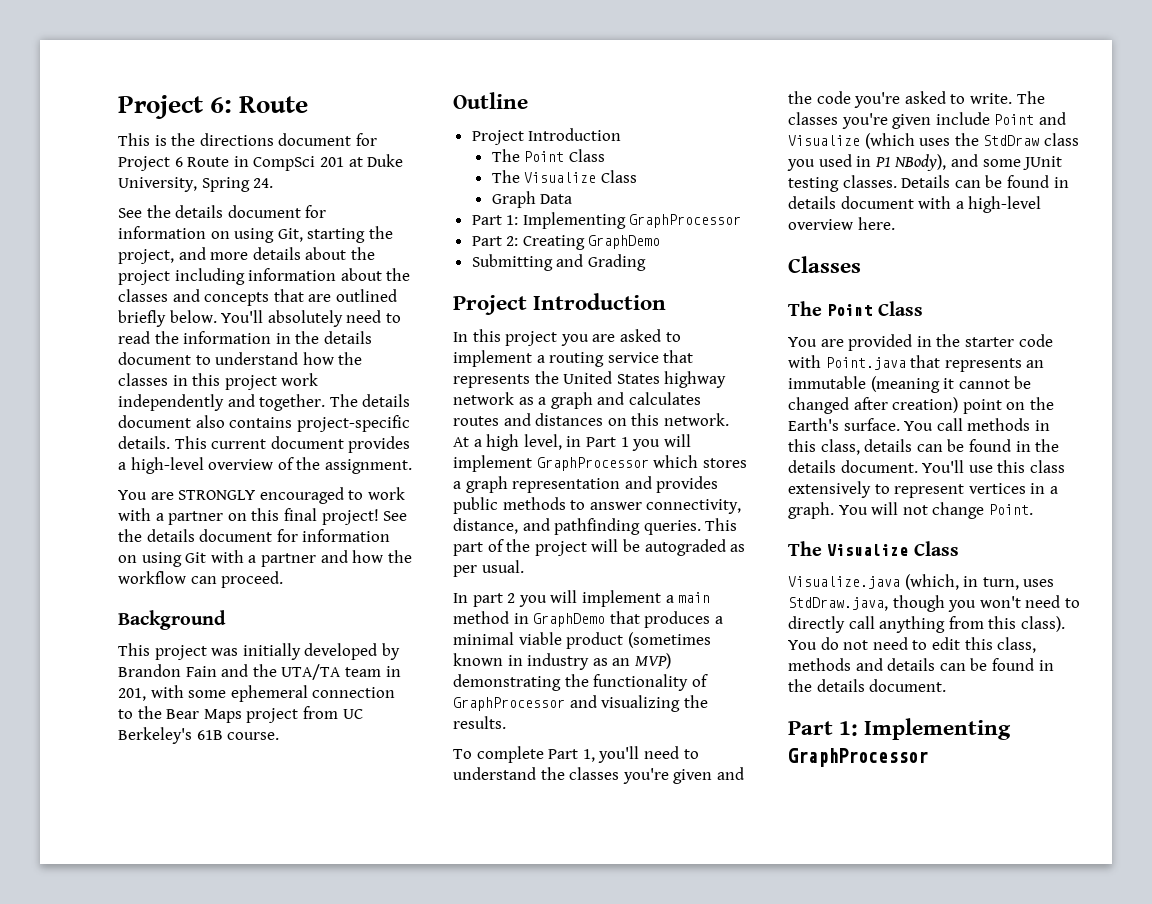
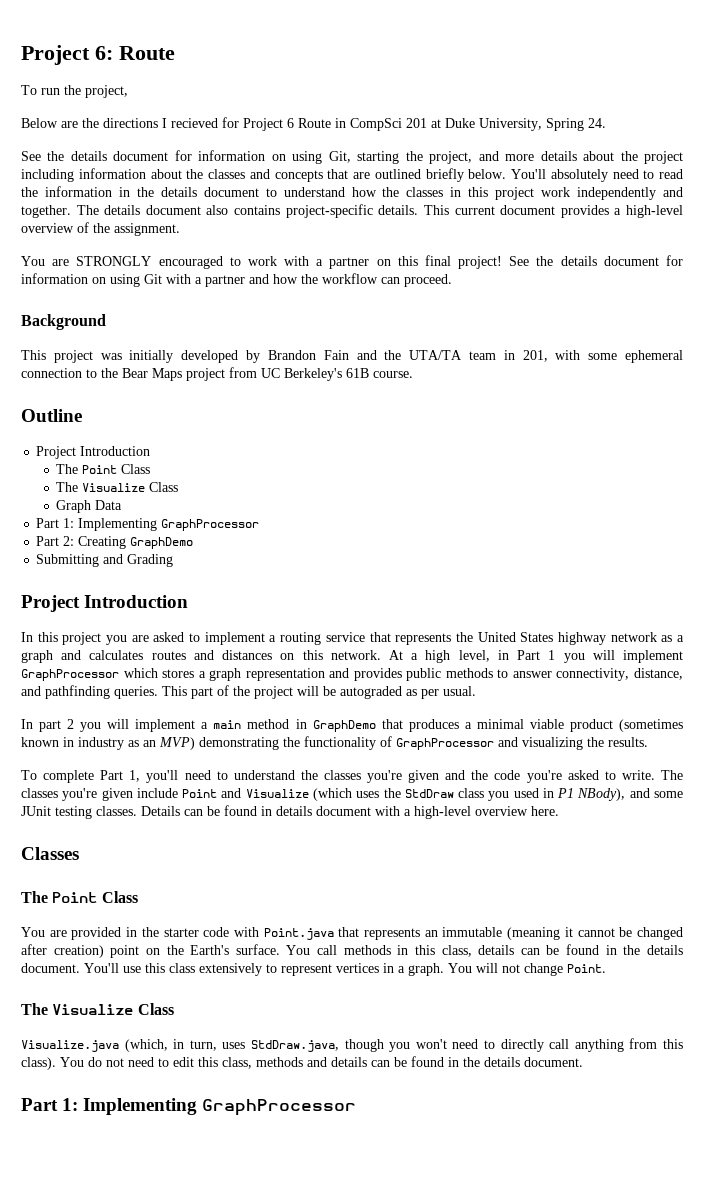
- This is the directions document for Project 6 Route in CompSci 201 at Duke University, Spring 24.
+ To run the project,
+ Below are the directions I recieved for Project 6 Route in CompSci 201 at Duke University, Spring 24.

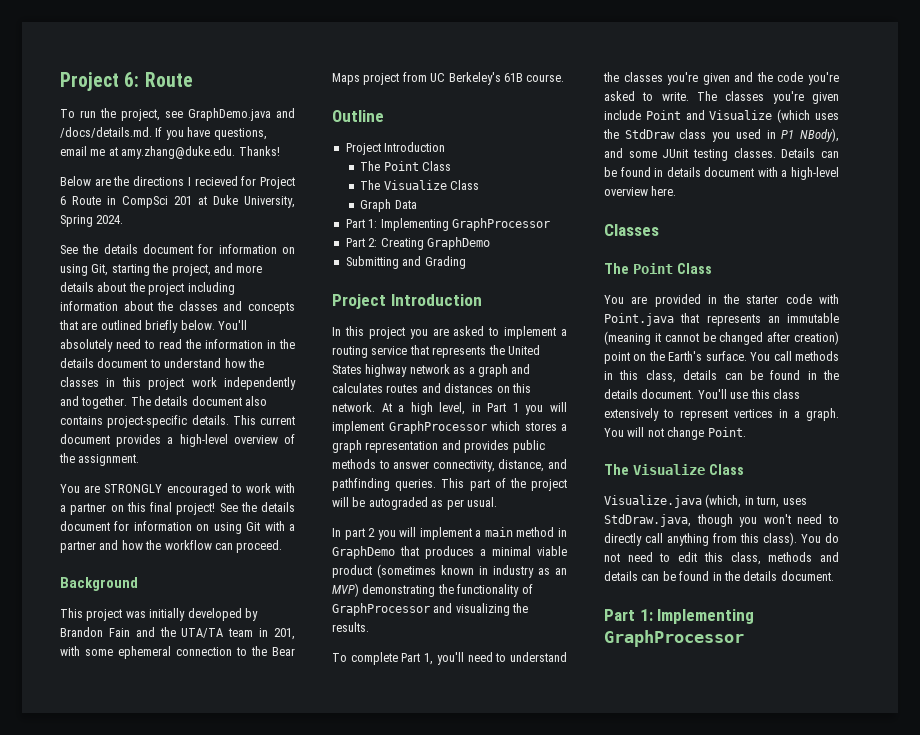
- To run the project,
+ To run the project, see GraphDemo.java and /docs/details.md. If you have questions, email me at amy.zhang@duke.edu. Thanks!
- Below are the directions I recieved for Project 6 Route in CompSci 201 at Duke University, Spring 24.
+ Below are the directions I recieved for Project 6 Route in CompSci 201 at Duke University, Spring 2024.

